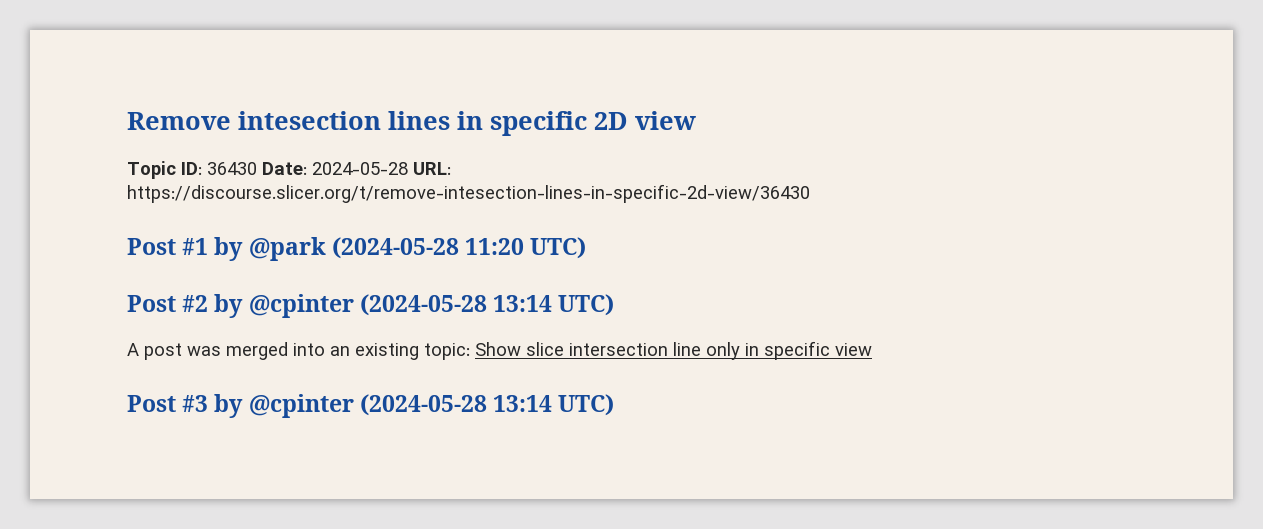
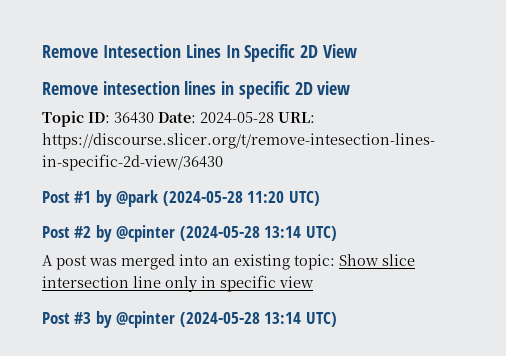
+ Remove Intesection Lines In Specific 2D View

